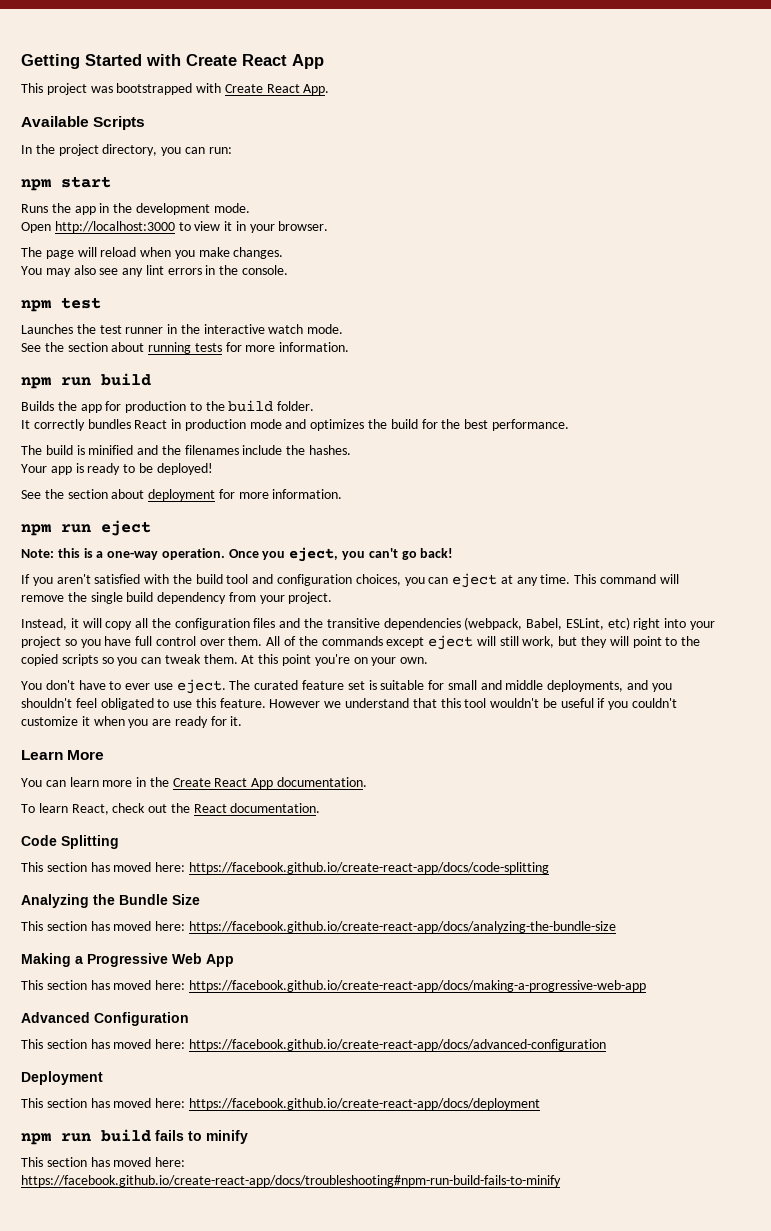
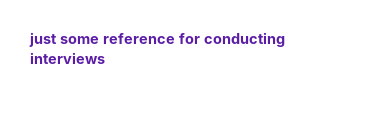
- Getting Started with Create React App
- This project was bootstrapped with Create React App.
- Available Scripts
- In the project directory, you can run:
- npm start
- Runs the app in the development mode.
- Open http://localhost:3000 to view it in your browser.
- The page will reload when you make changes.
- You may also see any lint errors in the console.
- npm test
- Launches the test runner in the interactive watch mode.
- See the section about running tests for more information.
- npm run build
- Builds the app for production to the build folder.
- It correctly bundles React in production mode and optimizes the build for the best performance.
- The build is minified and the filenames include the hashes.
- Your app is ready to be deployed!
- See the section about deployment for more information.
- npm run eject
- Note: this is a one-way operation. Once you eject, you can't go back!
- If you aren't satisfied with the build tool and configuration choices, you can eject at any time. This command will remove the single build dependency from your project.
- Instead, it will copy all the configuration files and the transitive dependencies (webpack, Babel, ESLint, etc) right into your project so you have full control over them. All of the commands except eject will still work, but they will point to the copied scripts so you can tweak them. At this point you're on your own.
- You don't have to ever use eject. The curated feature set is suitable for small and middle deployments, and you shouldn't feel obligated to use this feature. However we understand that this tool wouldn't be useful if you couldn't customize it when you are ready for it.
- Learn More
- You can learn more in the Create React App documentation.
- To learn React, check out the React documentation.
- Code Splitting
- This section has moved here: https://facebook.github.io/create-react-app/docs/code-splitting
- Analyzing the Bundle Size
- This section has moved here: https://facebook.github.io/create-react-app/docs/analyzing-the-bundle-size
- Making a Progressive Web App
- This section has moved here: https://facebook.github.io/create-react-app/docs/making-a-progressive-web-app
- Advanced Configuration
- This section has moved here: https://facebook.github.io/create-react-app/docs/advanced-configuration
- Deployment
- This section has moved here: https://facebook.github.io/create-react-app/docs/deployment
- npm run build fails to minify
- This section has moved here: https://facebook.github.io/create-react-app/docs/troubleshooting#npm-run-build-fails-to-minify
+ just some reference for conducting interviews

